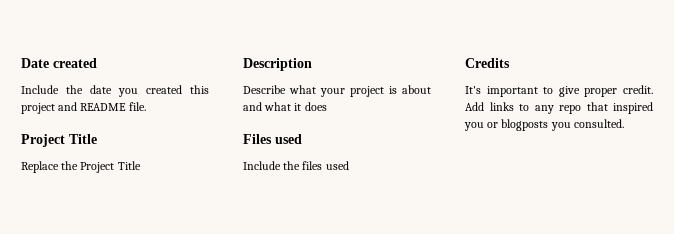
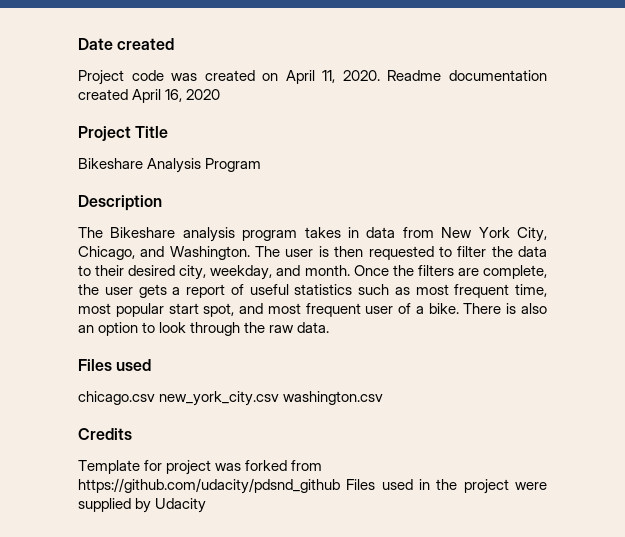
- Include the date you created this project and README file.
+ Project code was created on April 11, 2020. Readme documentation created April 16, 2020
  Project Title
- Replace the Project Title
+ Bikeshare Analysis Program
  Description
- Describe what your project is about and what it does
+ The Bikeshare analysis program takes in data from New York City, Chicago, and Washington. The user is then requested to filter the data to their desired city, weekday, and month. Once the filters are complete, the user gets a report of useful statistics such as most frequent time, most popular start spot, and most frequent user of a bike. There is also an option to look through the raw data.
  Files used
- Include the files used
+ chicago.csv new_york_city.csv washington.csv
  Credits
- It's important to give proper credit. Add links to any repo that inspired you or blogposts you consulted.
+ Template for project was forked from https://github.com/udacity/pdsnd_github Files used in the project were supplied by Udacity

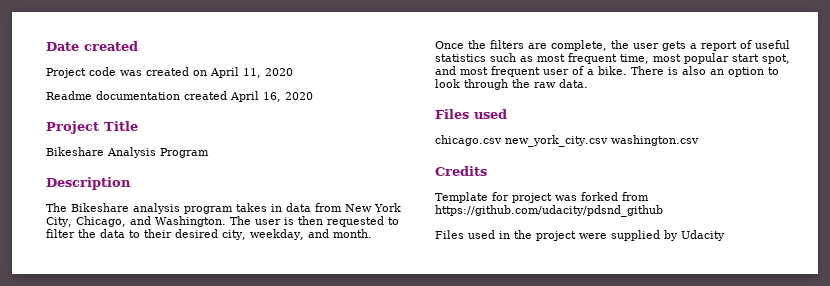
- Project code was created on April 11, 2020. Readme documentation created April 16, 2020
+ Project code was created on April 11, 2020
+ Readme documentation created April 16, 2020
- Template for project was forked from https://github.com/udacity/pdsnd_github Files used in the project were supplied by Udacity
+ Template for project was forked from https://github.com/udacity/pdsnd_github
+ Files used in the project were supplied by Udacity

